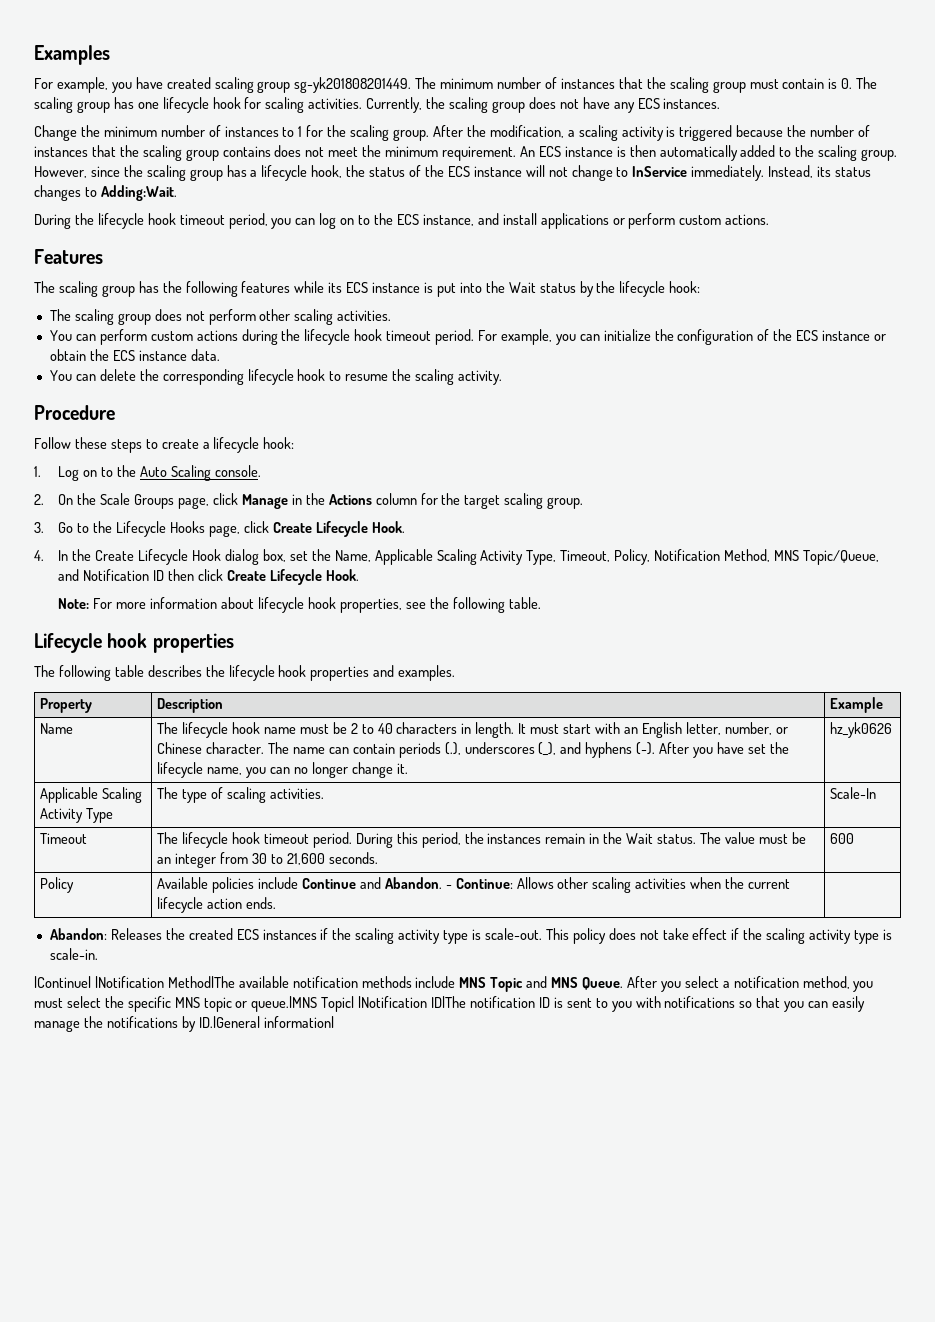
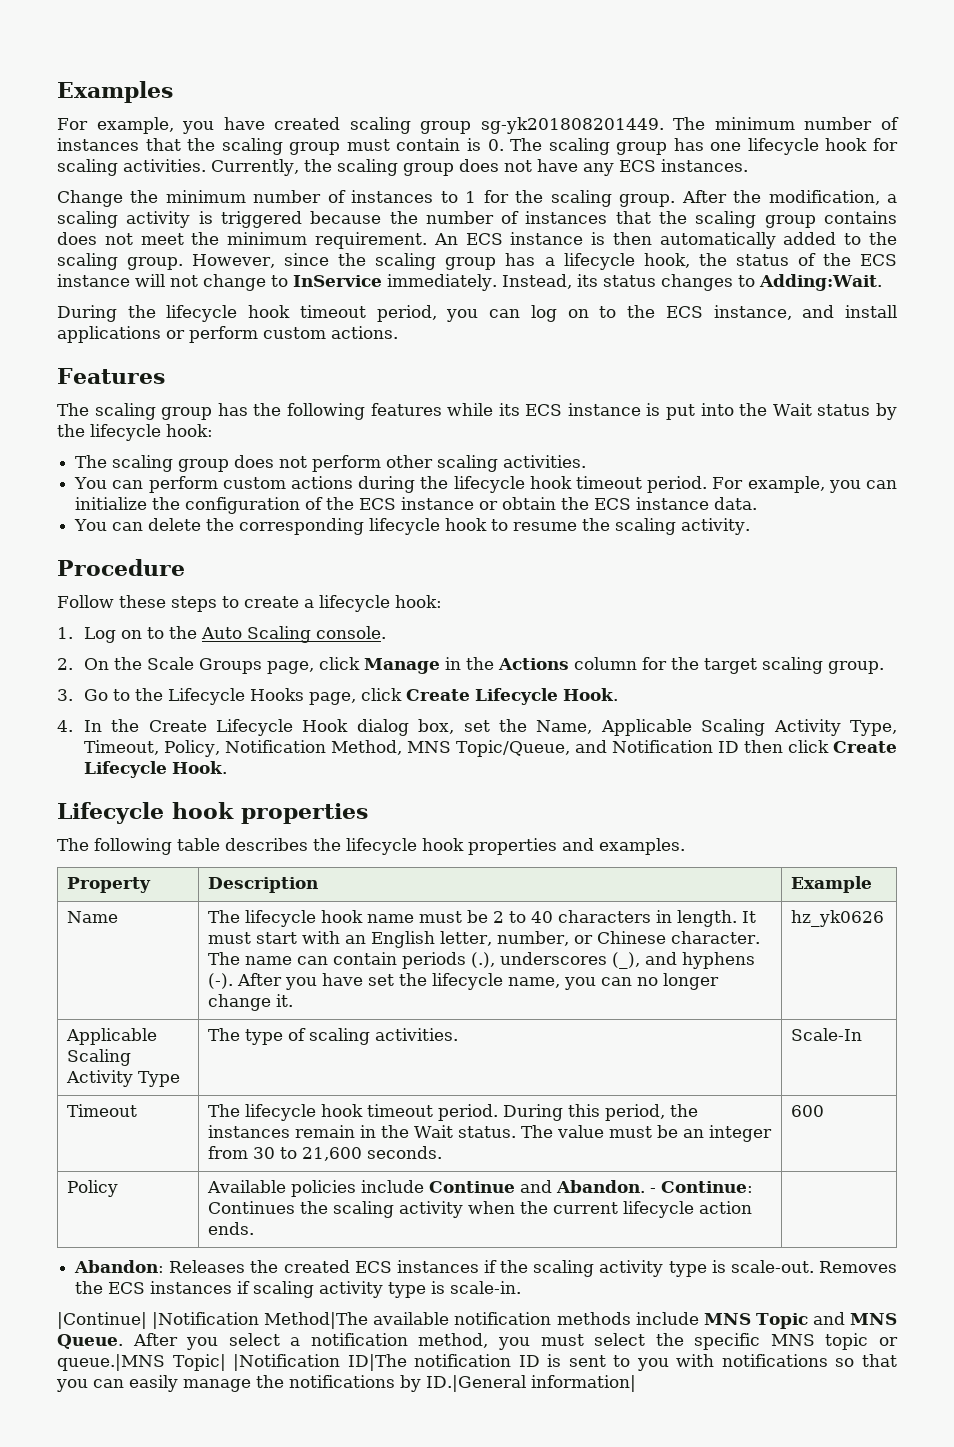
- Note: For more information about lifecycle hook properties, see the following table.
- Policy | Available policies include Continue and Abandon. - Continue: Allows other scaling activities when the current lifecycle action ends. |
+ Policy | Available policies include Continue and Abandon. - Continue: Continues the scaling activity when the current lifecycle action ends. |
- This policy does not take effect if the scaling activity type is scale-in.
+ Removes the ECS instances if scaling activity type is scale-in.

